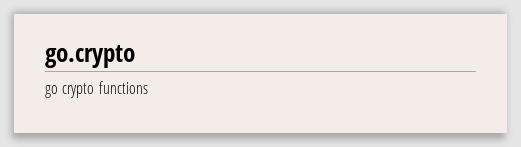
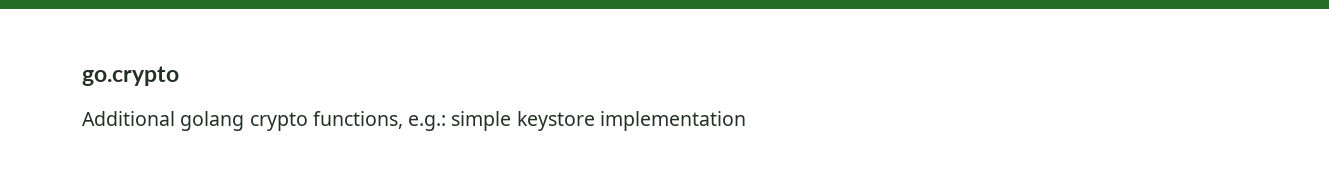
- go crypto functions
+ Additional golang crypto functions, e.g.: simple keystore implementation

